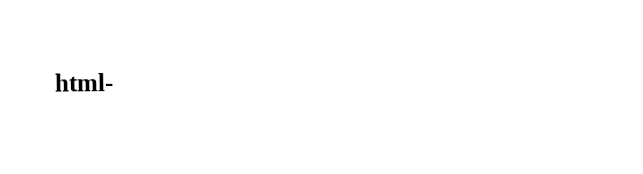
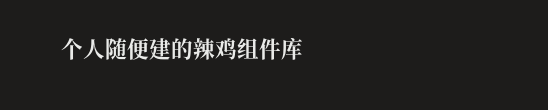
- html-
+ 个人随便建的辣鸡组件库

